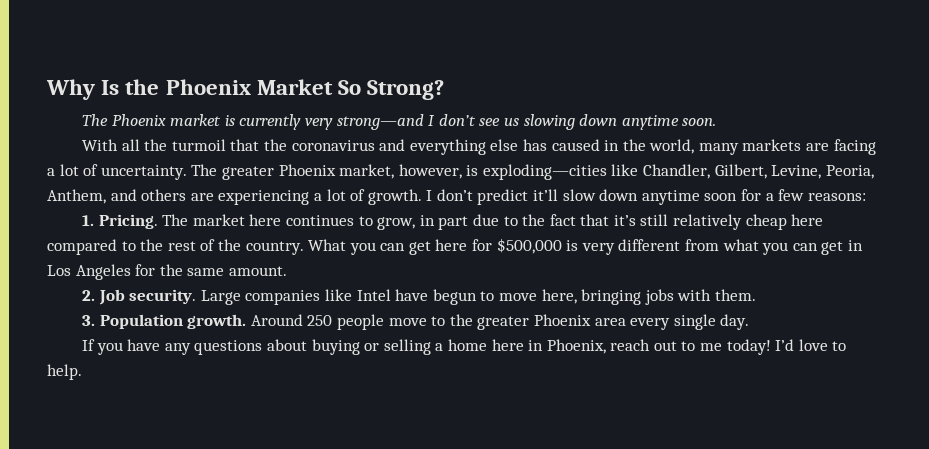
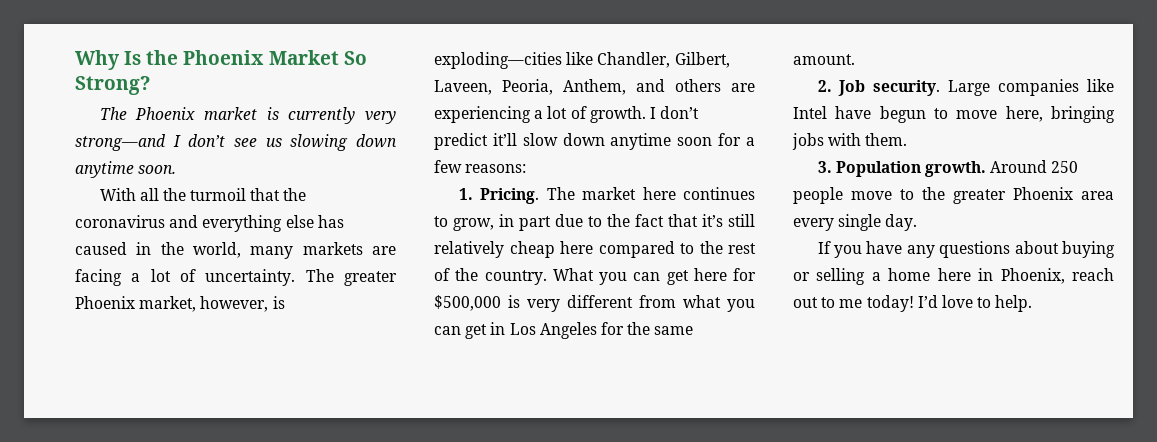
- The greater Phoenix market, however, is exploding—cities like Chandler, Gilbert, Levine, Peoria, Anthem, and others are experiencing a lot of growth.
+ The greater Phoenix market, however, is exploding—cities like Chandler, Gilbert, Laveen, Peoria, Anthem, and others are experiencing a lot of growth.

